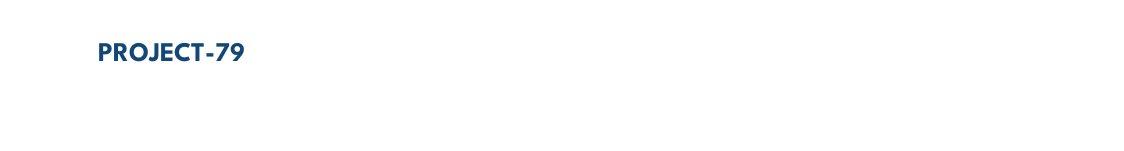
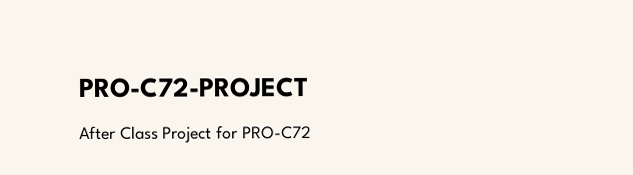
- PROJECT-79
+ PRO-C72-PROJECT
+ After Class Project for PRO-C72

